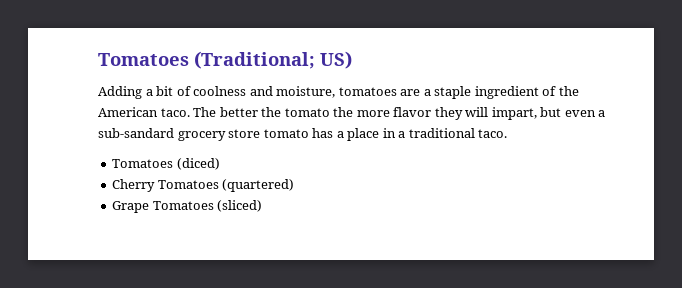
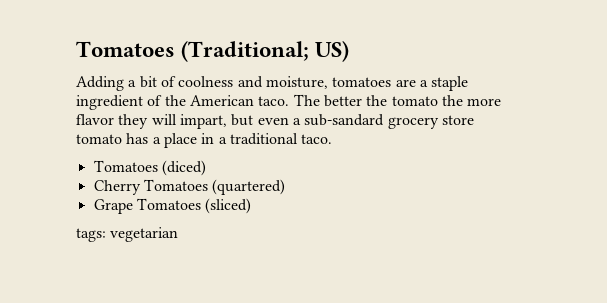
+ tags: vegetarian

